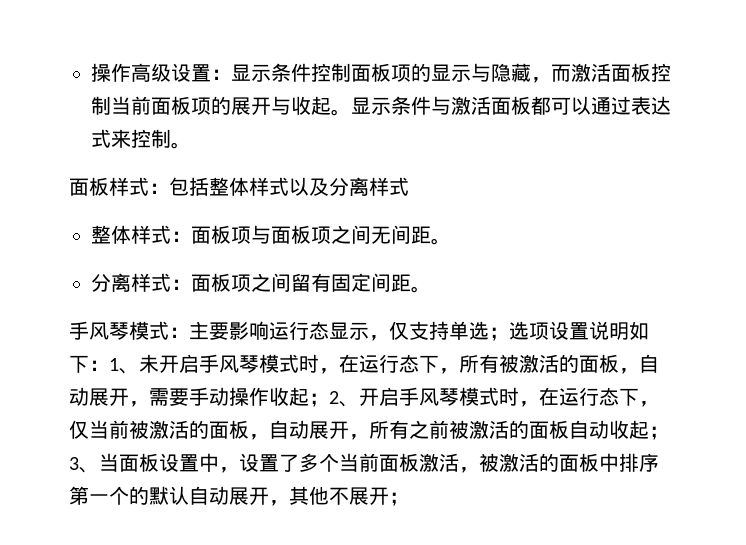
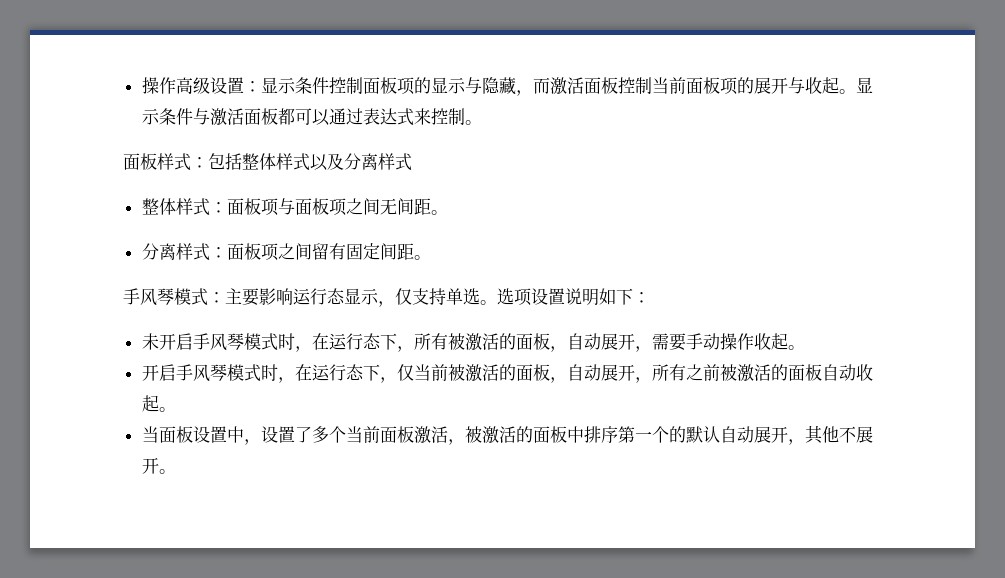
- 主要影响运行态显示，仅支持单选；
+ 主要影响运行态显示，仅支持单选。
- 选项设置说明如下：1、未开启手风琴模式时，在运行态下，所有被激活的面板，自动展开，需要手动操作收起；2、开启手风琴模式时，在运行态下，仅当前被激活的面板，自动展开，所有之前被激活的面板自动收起；3、当面板设置中，设置了多个当前面板激活，被激活的面板中排序第一个的默认自动展开，其他不展开；
+ 选项设置说明如下：
+ 未开启手风琴模式时，在运行态下，所有被激活的面板，自动展开，需要手动操作收起。
+ 开启手风琴模式时，在运行态下，仅当前被激活的面板，自动展开，所有之前被激活的面板自动收起。
+ 当面板设置中，设置了多个当前面板激活，被激活的面板中排序第一个的默认自动展开，其他不展开。

